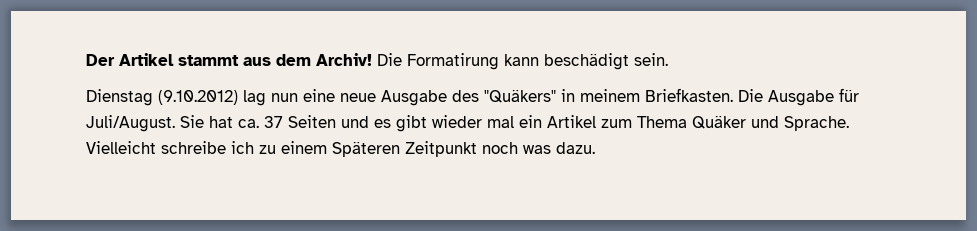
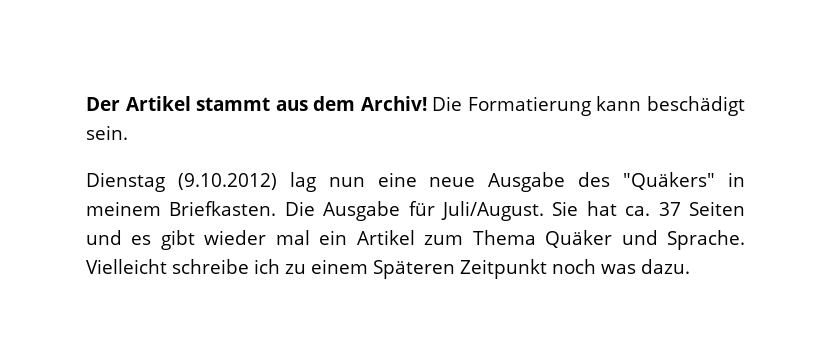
- Die Formatirung kann beschädigt sein.
+ Die Formatierung kann beschädigt sein.

